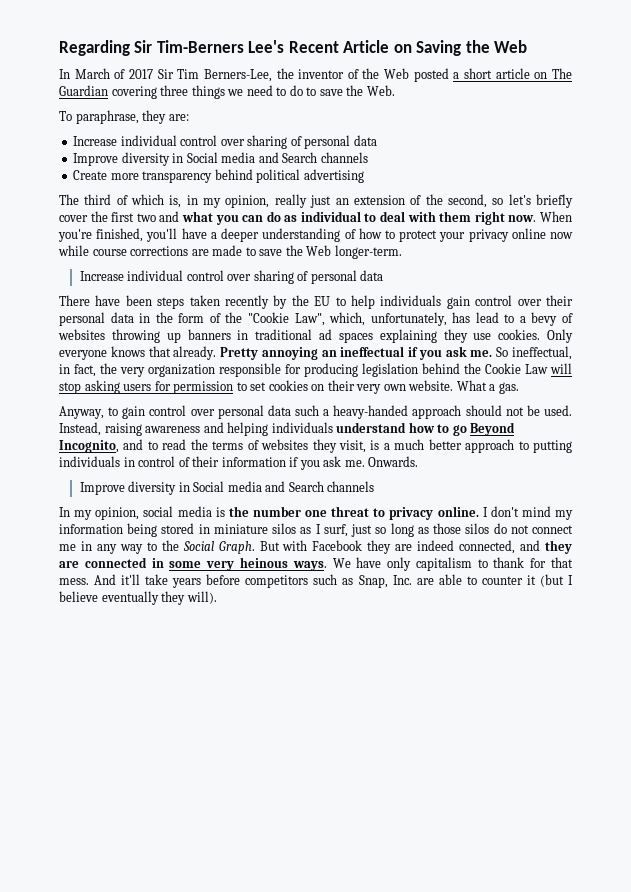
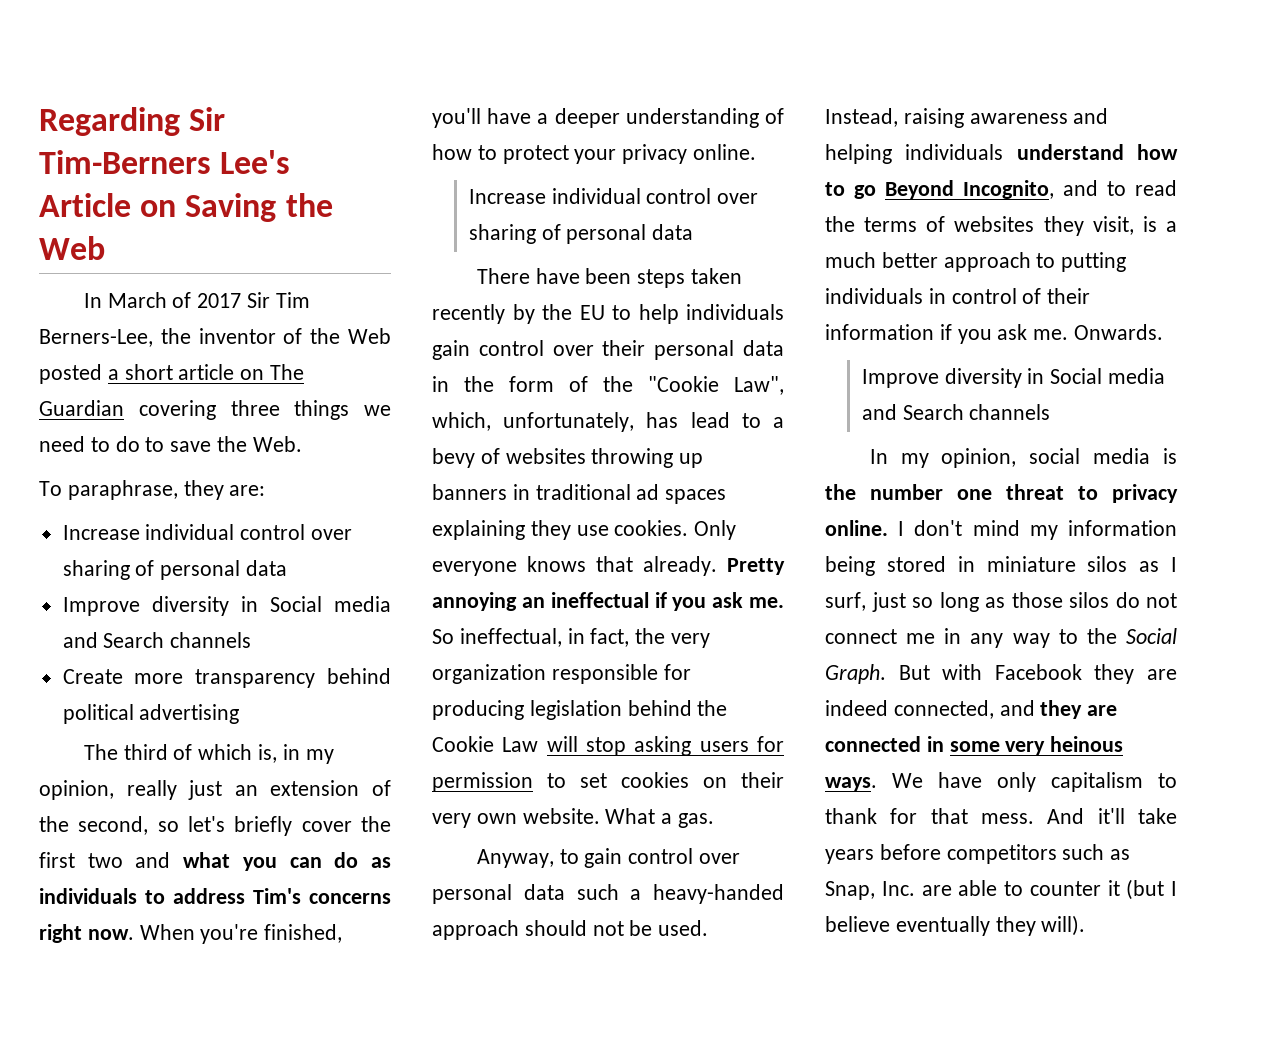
- Regarding Sir Tim-Berners Lee's Recent Article on Saving the Web
+ Regarding Sir Tim-Berners Lee's Article on Saving the Web
- The third of which is, in my opinion, really just an extension of the second, so let's briefly cover the first two and what you can do as individual to deal with them right now.
+ The third of which is, in my opinion, really just an extension of the second, so let's briefly cover the first two and what you can do as individuals to address Tim's concerns right now.
- When you're finished, you'll have a deeper understanding of how to protect your privacy online now while course corrections are made to save the Web longer-term.
+ When you're finished, you'll have a deeper understanding of how to protect your privacy online.

